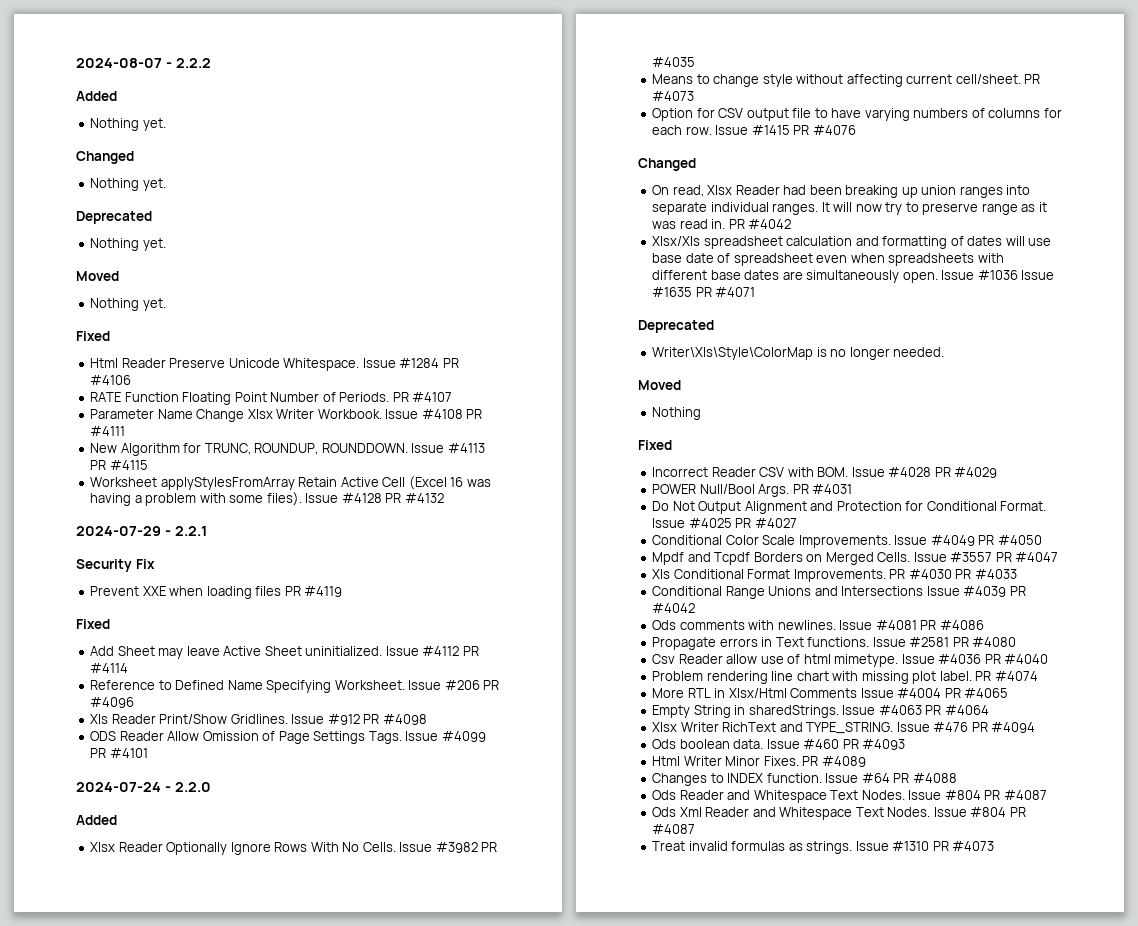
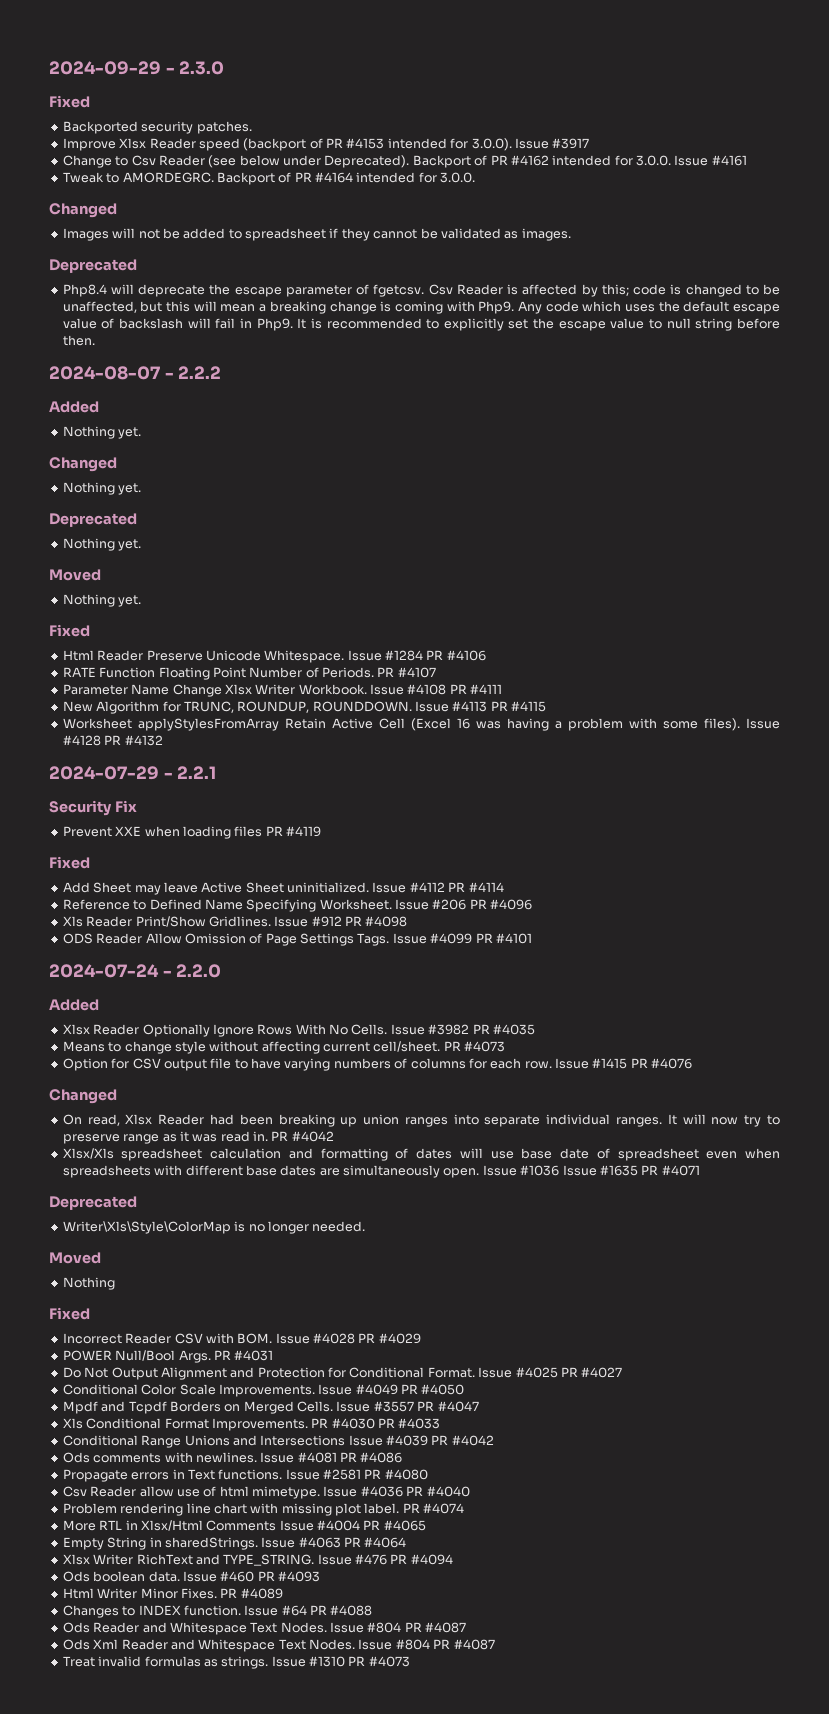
+ 2024-09-29 - 2.3.0
+ Fixed
+ Backported security patches.
+ Improve Xlsx Reader speed (backport of PR #4153 intended for 3.0.0). Issue #3917
+ Change to Csv Reader (see below under Deprecated). Backport of PR #4162 intended for 3.0.0. Issue #4161
+ Tweak to AMORDEGRC. Backport of PR #4164 intended for 3.0.0.
+ Changed
+ Images will not be added to spreadsheet if they cannot be validated as images.
+ Deprecated
+ Php8.4 will deprecate the escape parameter of fgetcsv. Csv Reader is affected by this; code is changed to be unaffected, but this will mean a breaking change is coming with Php9. Any code which uses the default escape value of backslash will fail in Php9. It is recommended to explicitly set the escape value to null string before then.

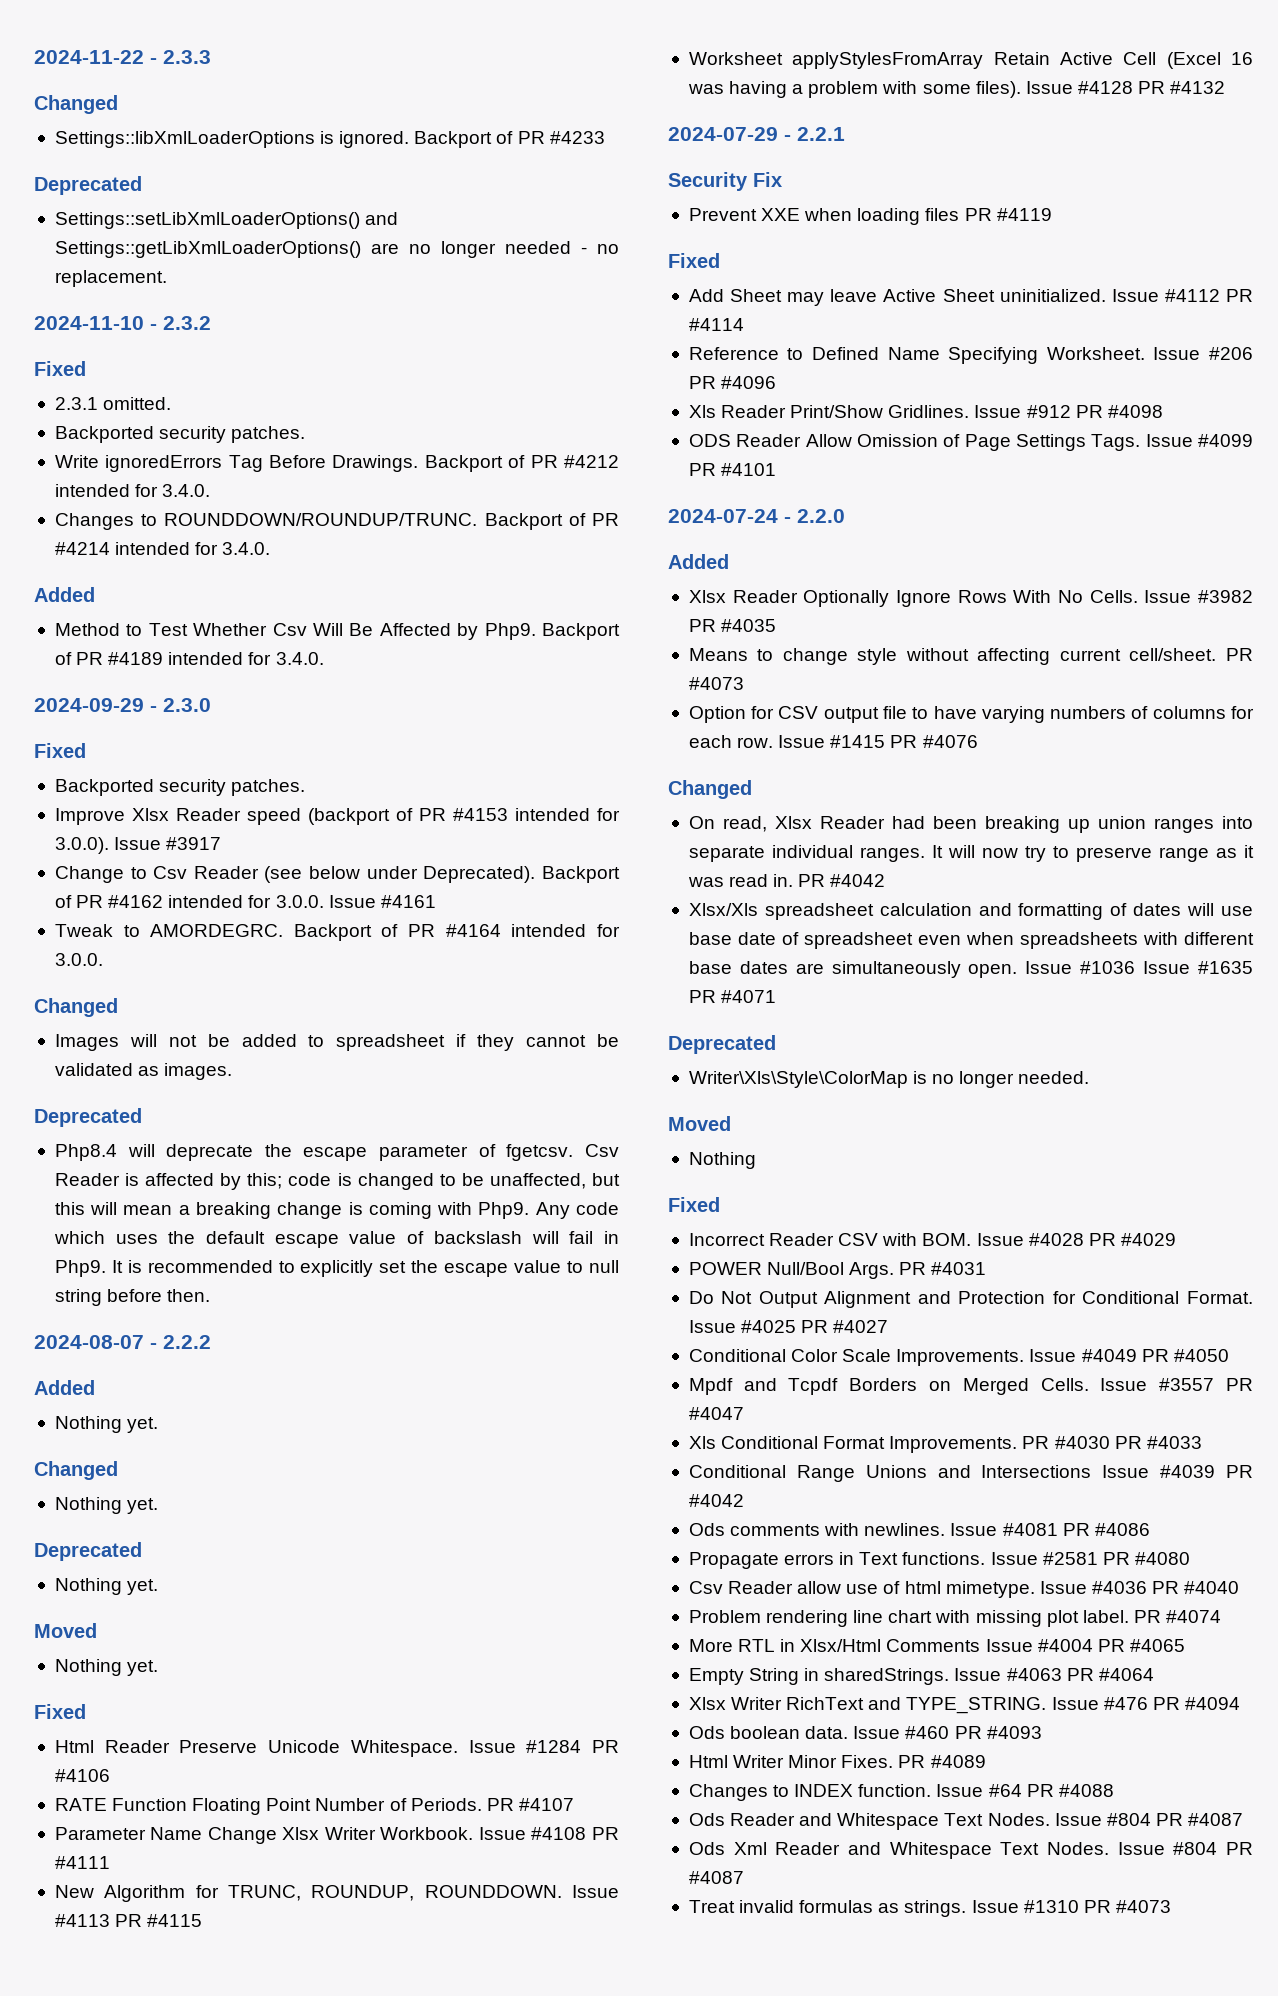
+ 2024-11-22 - 2.3.3
+ Changed
+ Settings::libXmlLoaderOptions is ignored. Backport of PR #4233
+ Deprecated
+ Settings::setLibXmlLoaderOptions() and Settings::getLibXmlLoaderOptions() are no longer needed - no replacement.
+ 2024-11-10 - 2.3.2
+ Fixed
+ 2.3.1 omitted.
+ Backported security patches.
+ Write ignoredErrors Tag Before Drawings. Backport of PR #4212 intended for 3.4.0.
+ Changes to ROUNDDOWN/ROUNDUP/TRUNC. Backport of PR #4214 intended for 3.4.0.
+ Added
+ Method to Test Whether Csv Will Be Affected by Php9. Backport of PR #4189 intended for 3.4.0.

